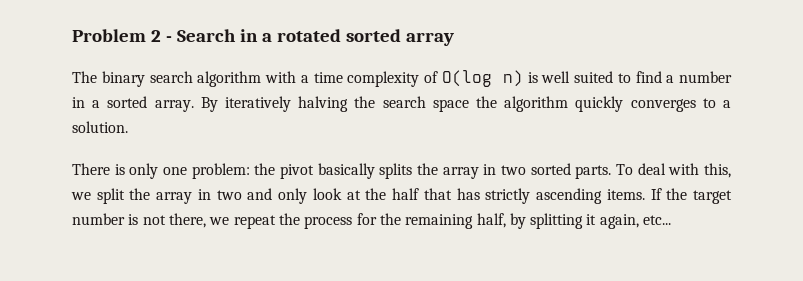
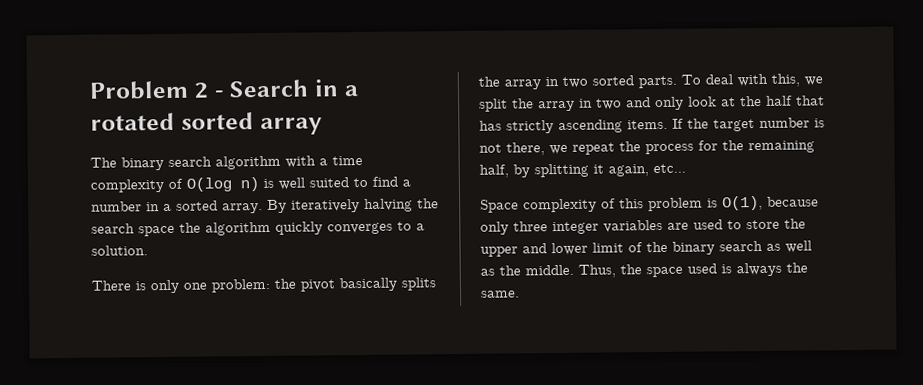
+ Space complexity of this problem is O(1), because only three integer variables are used to store the upper and lower limit of the binary search as well as the middle. Thus, the space used is always the same.

